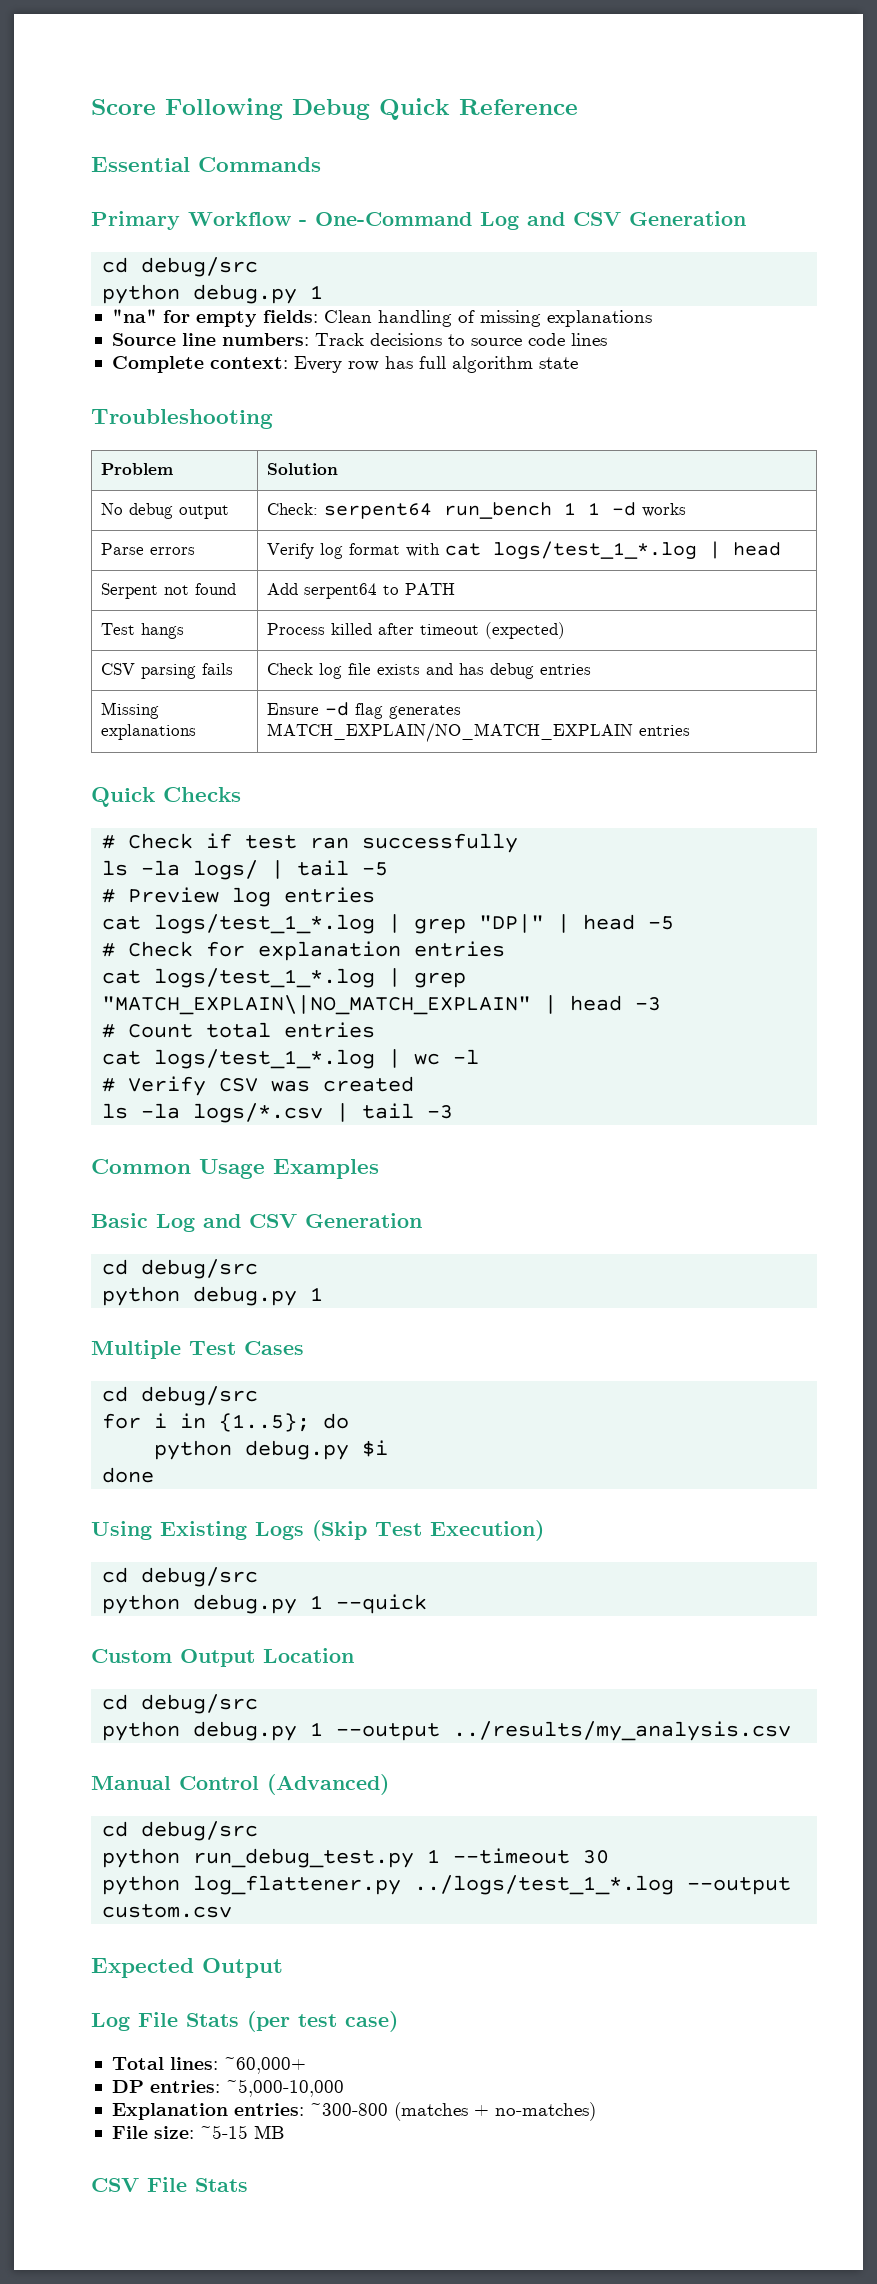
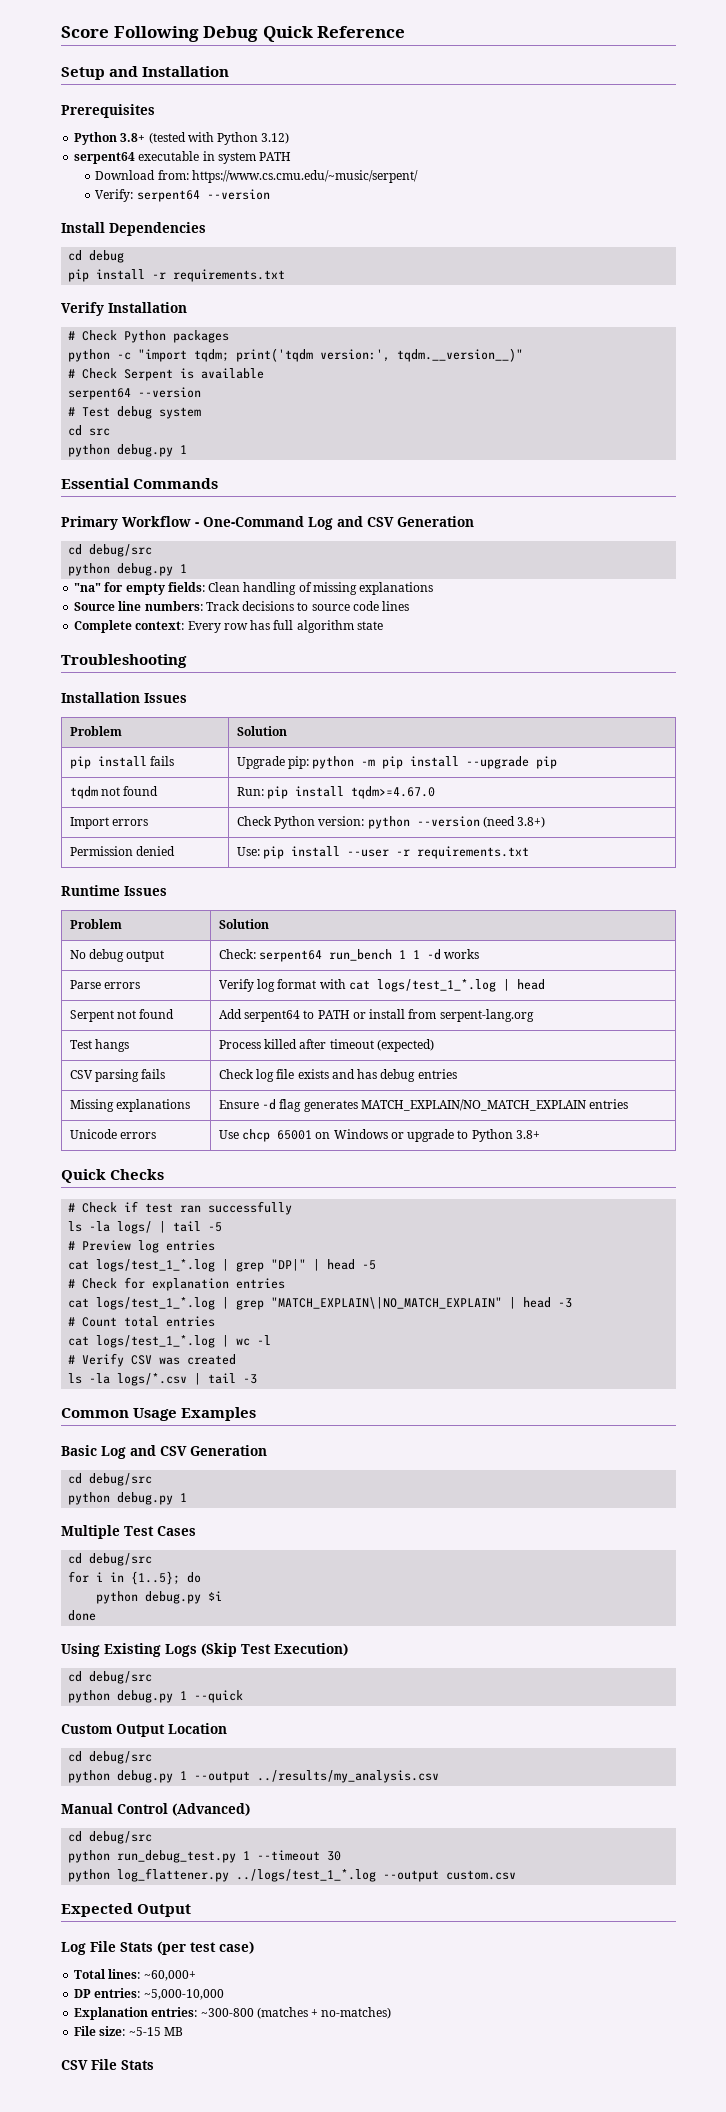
+ Setup and Installation
+ Prerequisites
+ Python 3.8+ (tested with Python 3.12)
+ serpent64 executable in system PATH
+ Download from: https://www.cs.cmu.edu/~music/serpent/
+ Verify: serpent64 --version
+ Install Dependencies
+ cd debug
+ pip install -r requirements.txt
+ Verify Installation
+ # Check Python packages
+ python -c "import tqdm; print('tqdm version:', tqdm.__version__)"
+ # Check Serpent is available
+ serpent64 --version
+ # Test debug system
+ cd src
+ python debug.py 1
+ Installation Issues
+ Problem | Solution
+ pip install fails | Upgrade pip: python -m pip install --upgrade pip
+ tqdm not found | Run: pip install tqdm>=4.67.0
+ Import errors | Check Python version: python --version (need 3.8+)
+ Permission denied | Use: pip install --user -r requirements.txt
+ Runtime Issues
- Serpent not found | Add serpent64 to PATH
+ Serpent not found | Add serpent64 to PATH or install from serpent-lang.org
+ Unicode errors | Use chcp 65001 on Windows or upgrade to Python 3.8+

